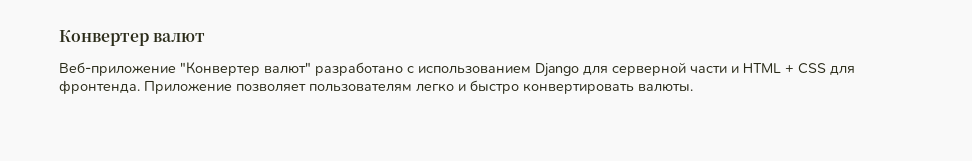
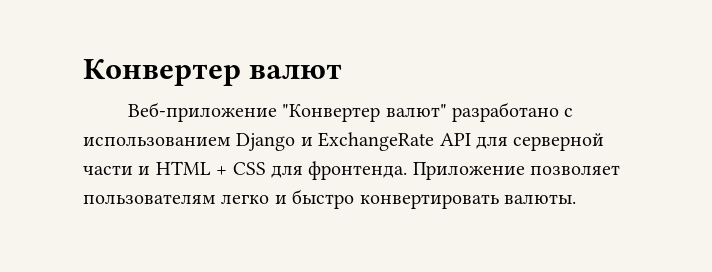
- Веб-приложение "Конвертер валют" разработано с использованием Django для серверной части и HTML + CSS для фронтенда.
+ Веб-приложение "Конвертер валют" разработано с использованием Django и ExchangeRate API для серверной части и HTML + CSS для фронтенда.

